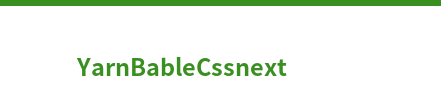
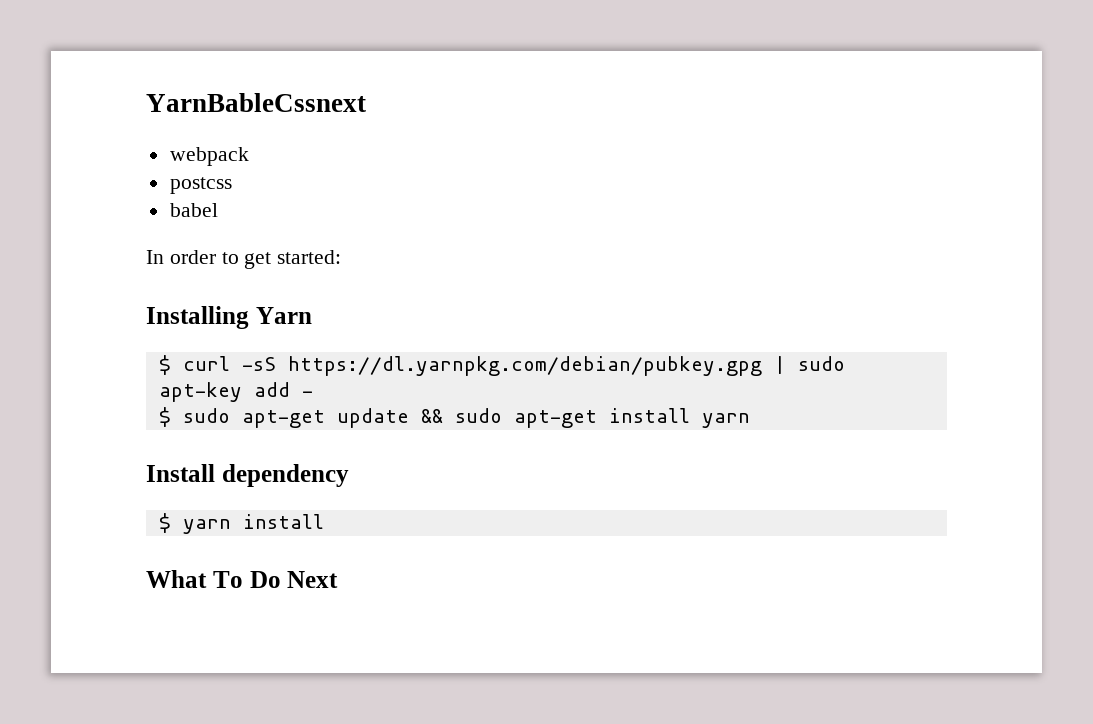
+ webpack
+ postcss
+ babel
+ In order to get started:
+ Installing Yarn
+ $ curl -sS https://dl.yarnpkg.com/debian/pubkey.gpg | sudo apt-key add -
+ $ sudo apt-get update && sudo apt-get install yarn
+ Install dependency
+ $ yarn install
+ What To Do Next

